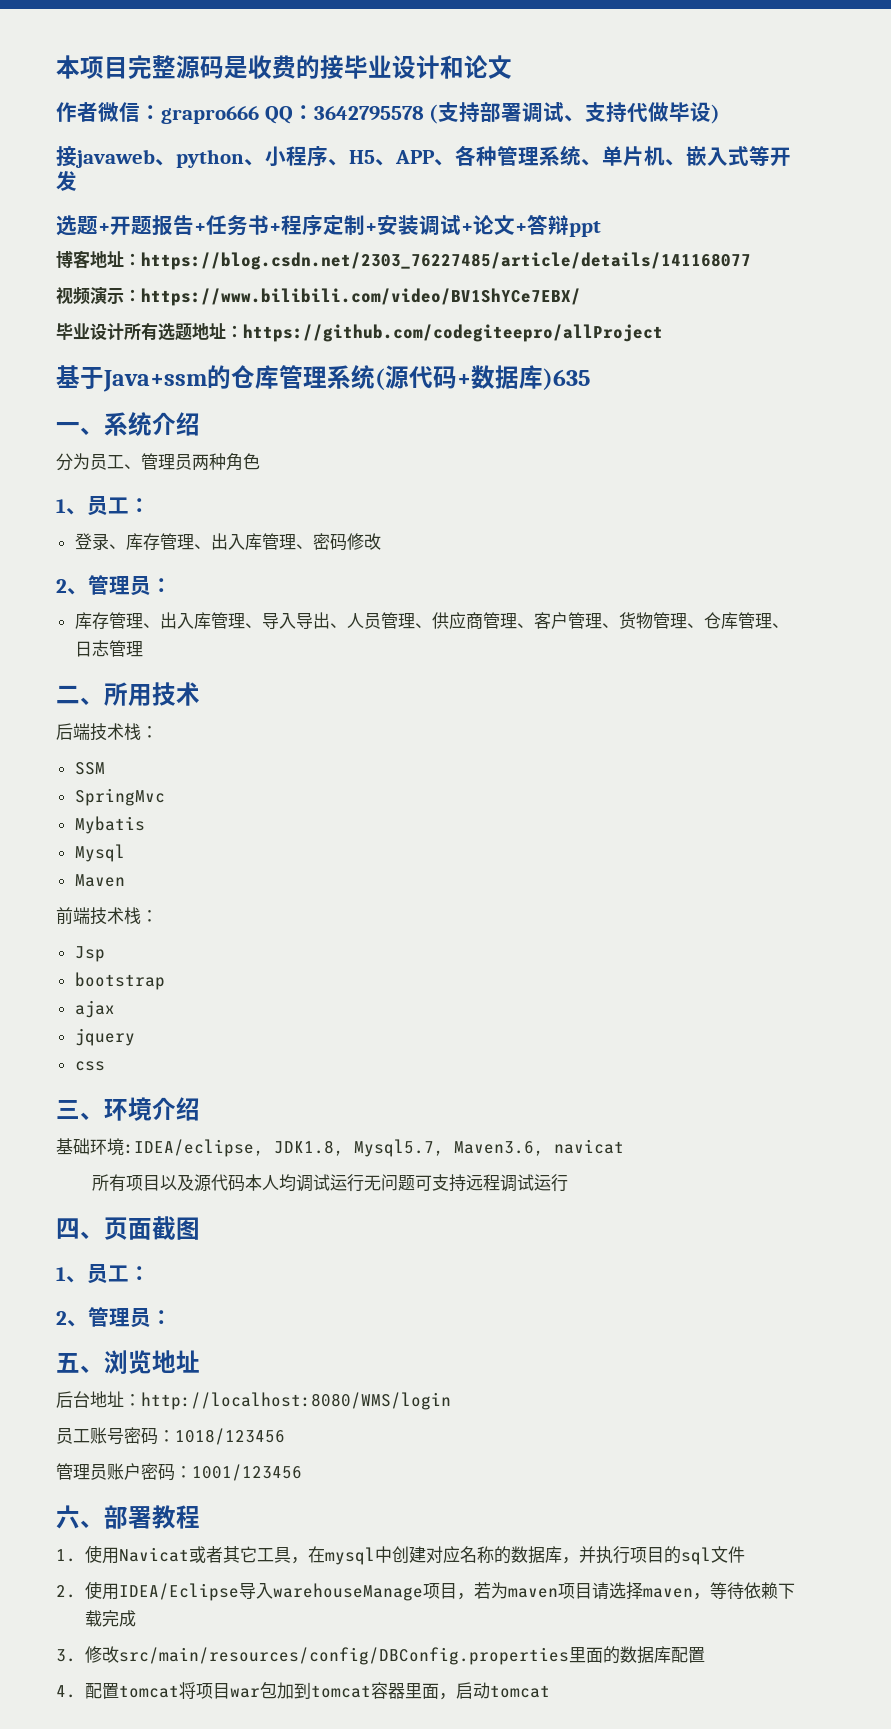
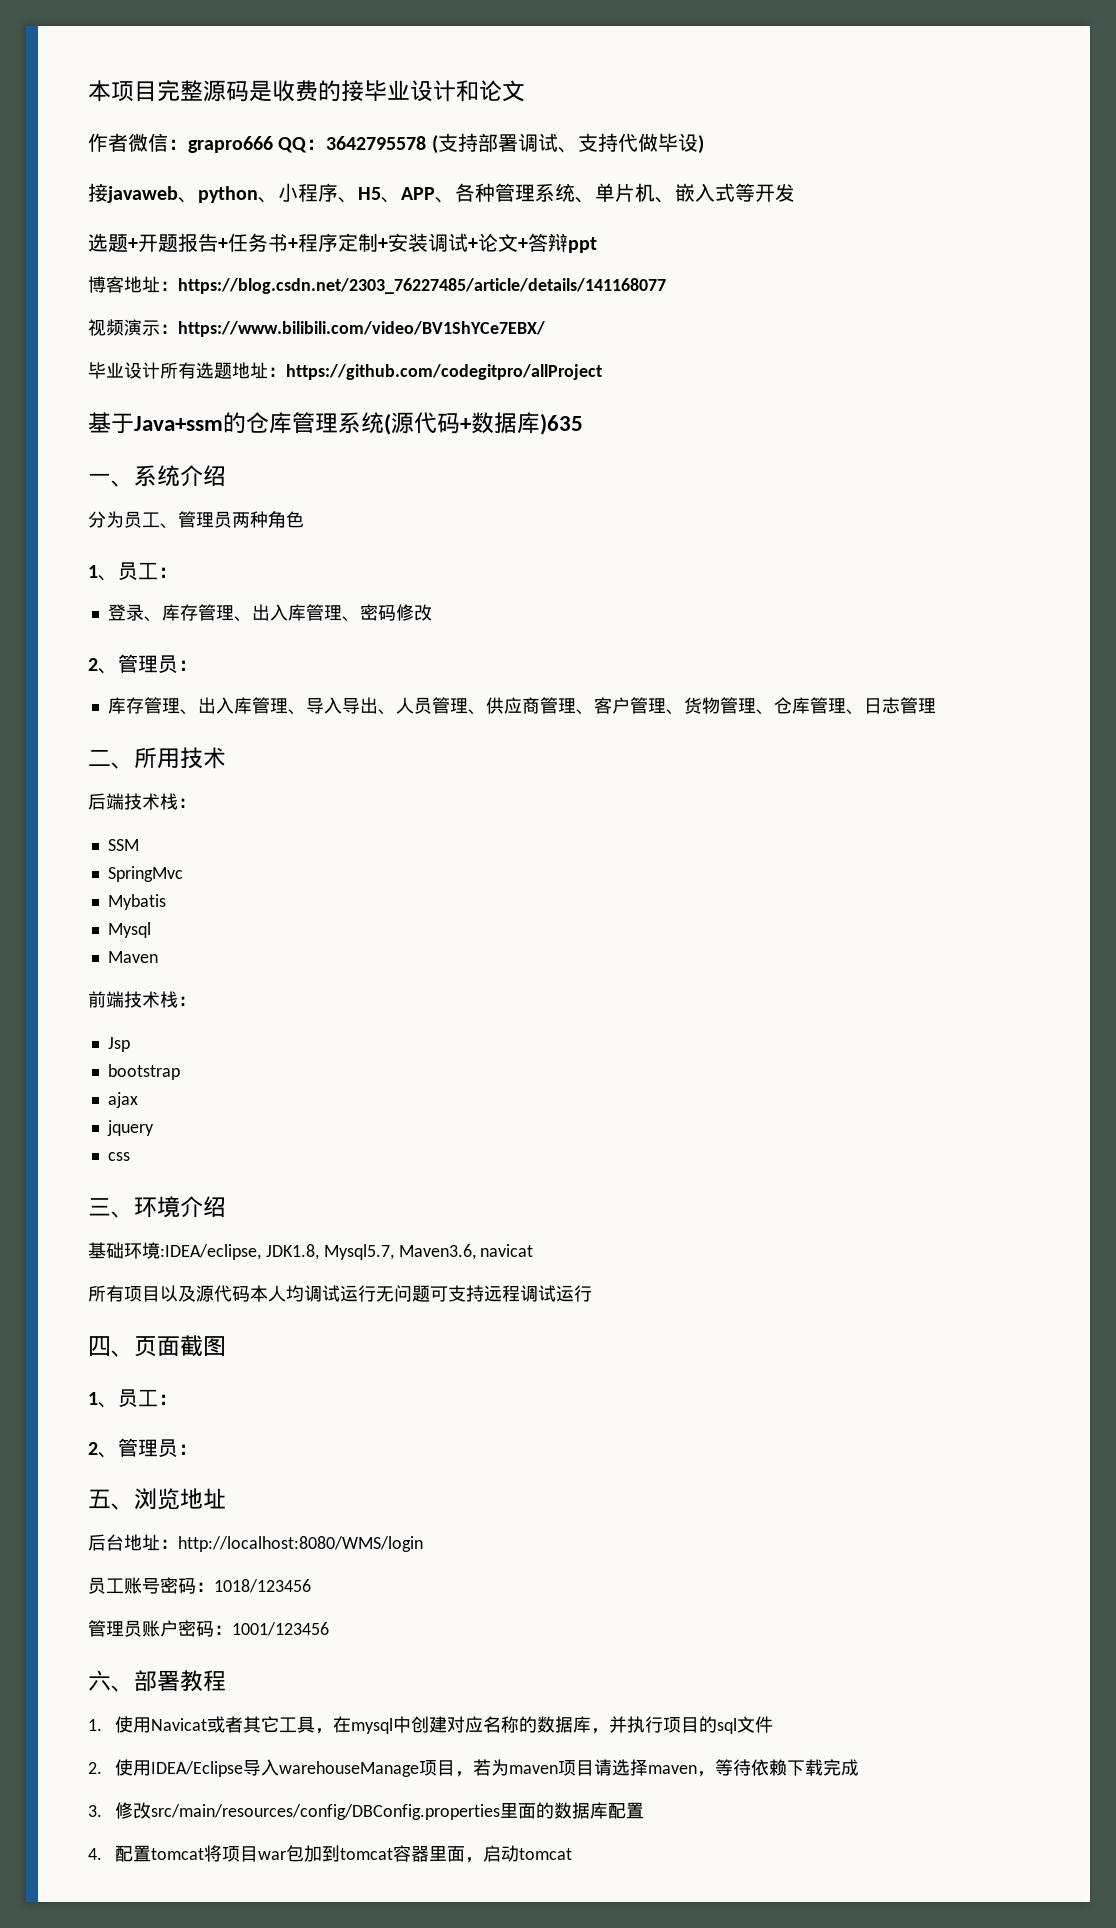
- 毕业设计所有选题地址：https://github.com/codegiteepro/allProject
+ 毕业设计所有选题地址：https://github.com/codegitpro/allProject

